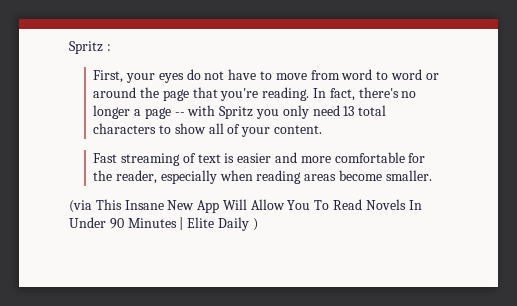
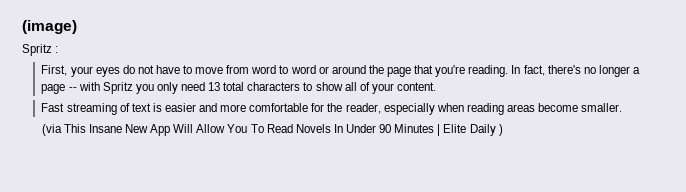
+ (image)

